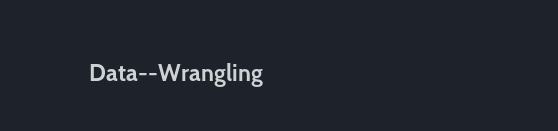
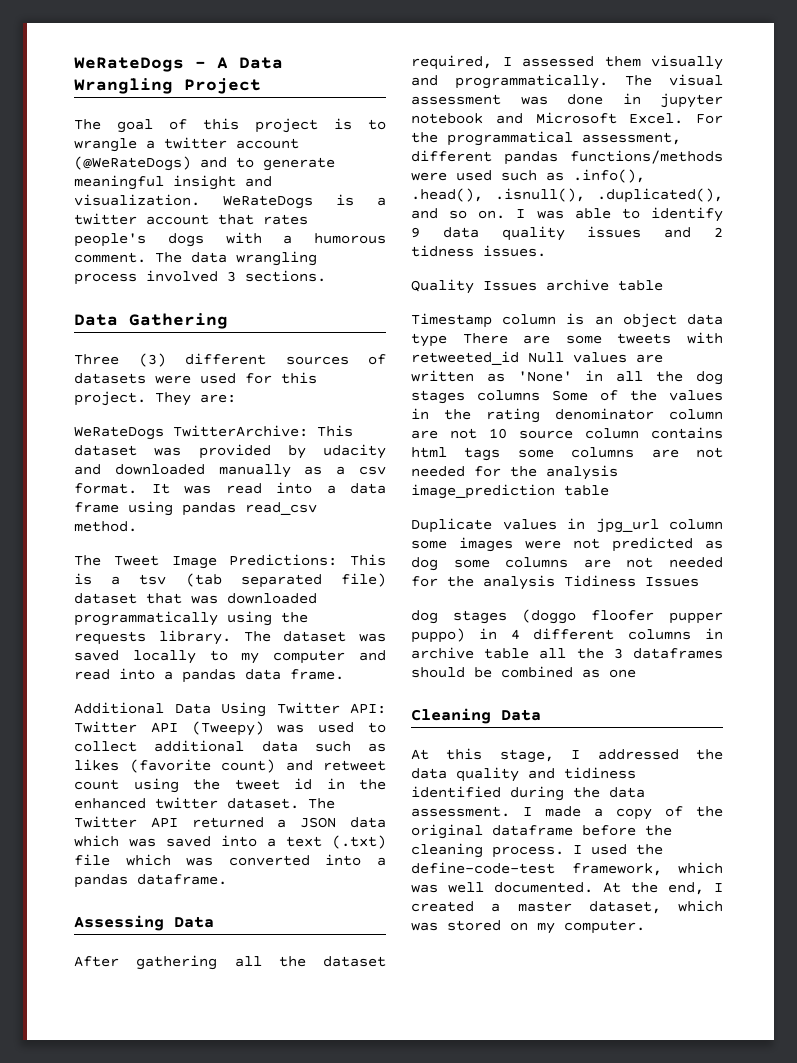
- Data--Wrangling
+ WeRateDogs - A Data Wrangling Project
+ The goal of this project is to wrangle a twitter account (@WeRateDogs) and to generate meaningful insight and visualization. WeRateDogs is a twitter account that rates people's dogs with a humorous comment. The data wrangling process involved 3 sections.
+ Data Gathering
+ Three (3) different sources of datasets were used for this project. They are:
+ WeRateDogs TwitterArchive: This dataset was provided by udacity and downloaded manually as a csv format. It was read into a data frame using pandas read_csv method.
+ The Tweet Image Predictions: This is a tsv (tab separated file) dataset that was downloaded programmatically using the requests library. The dataset was saved locally to my computer and read into a pandas data frame.
+ Additional Data Using Twitter API: Twitter API (Tweepy) was used to collect additional data such as likes (favorite count) and retweet count using the tweet id in the enhanced twitter dataset. The Twitter API returned a JSON data which was saved into a text (.txt) file which was converted into a pandas dataframe.
+ Assessing Data
+ After gathering all the dataset required, I assessed them visually and programmatically. The visual assessment was done in jupyter notebook and Microsoft Excel. For the programmatical assessment, different pandas functions/methods were used such as .info(), .head(), .isnull(), .duplicated(), and so on. I was able to identify 9 data quality issues and 2 tidness issues.
+ Quality Issues archive table
+ Timestamp column is an object data type There are some tweets with retweeted_id Null values are written as 'None' in all the dog stages columns Some of the values in the rating denominator column are not 10 source column contains html tags some columns are not needed for the analysis image_prediction table
+ Duplicate values in jpg_url column some images were not predicted as dog some columns are not needed for the analysis Tidiness Issues
+ dog stages (doggo floofer pupper puppo) in 4 different columns in archive table all the 3 dataframes should be combined as one
+ Cleaning Data
+ At this stage, I addressed the data quality and tidiness identified during the data assessment. I made a copy of the original dataframe before the cleaning process. I used the define-code-test framework, which was well documented. At the end, I created a master dataset, which was stored on my computer.

